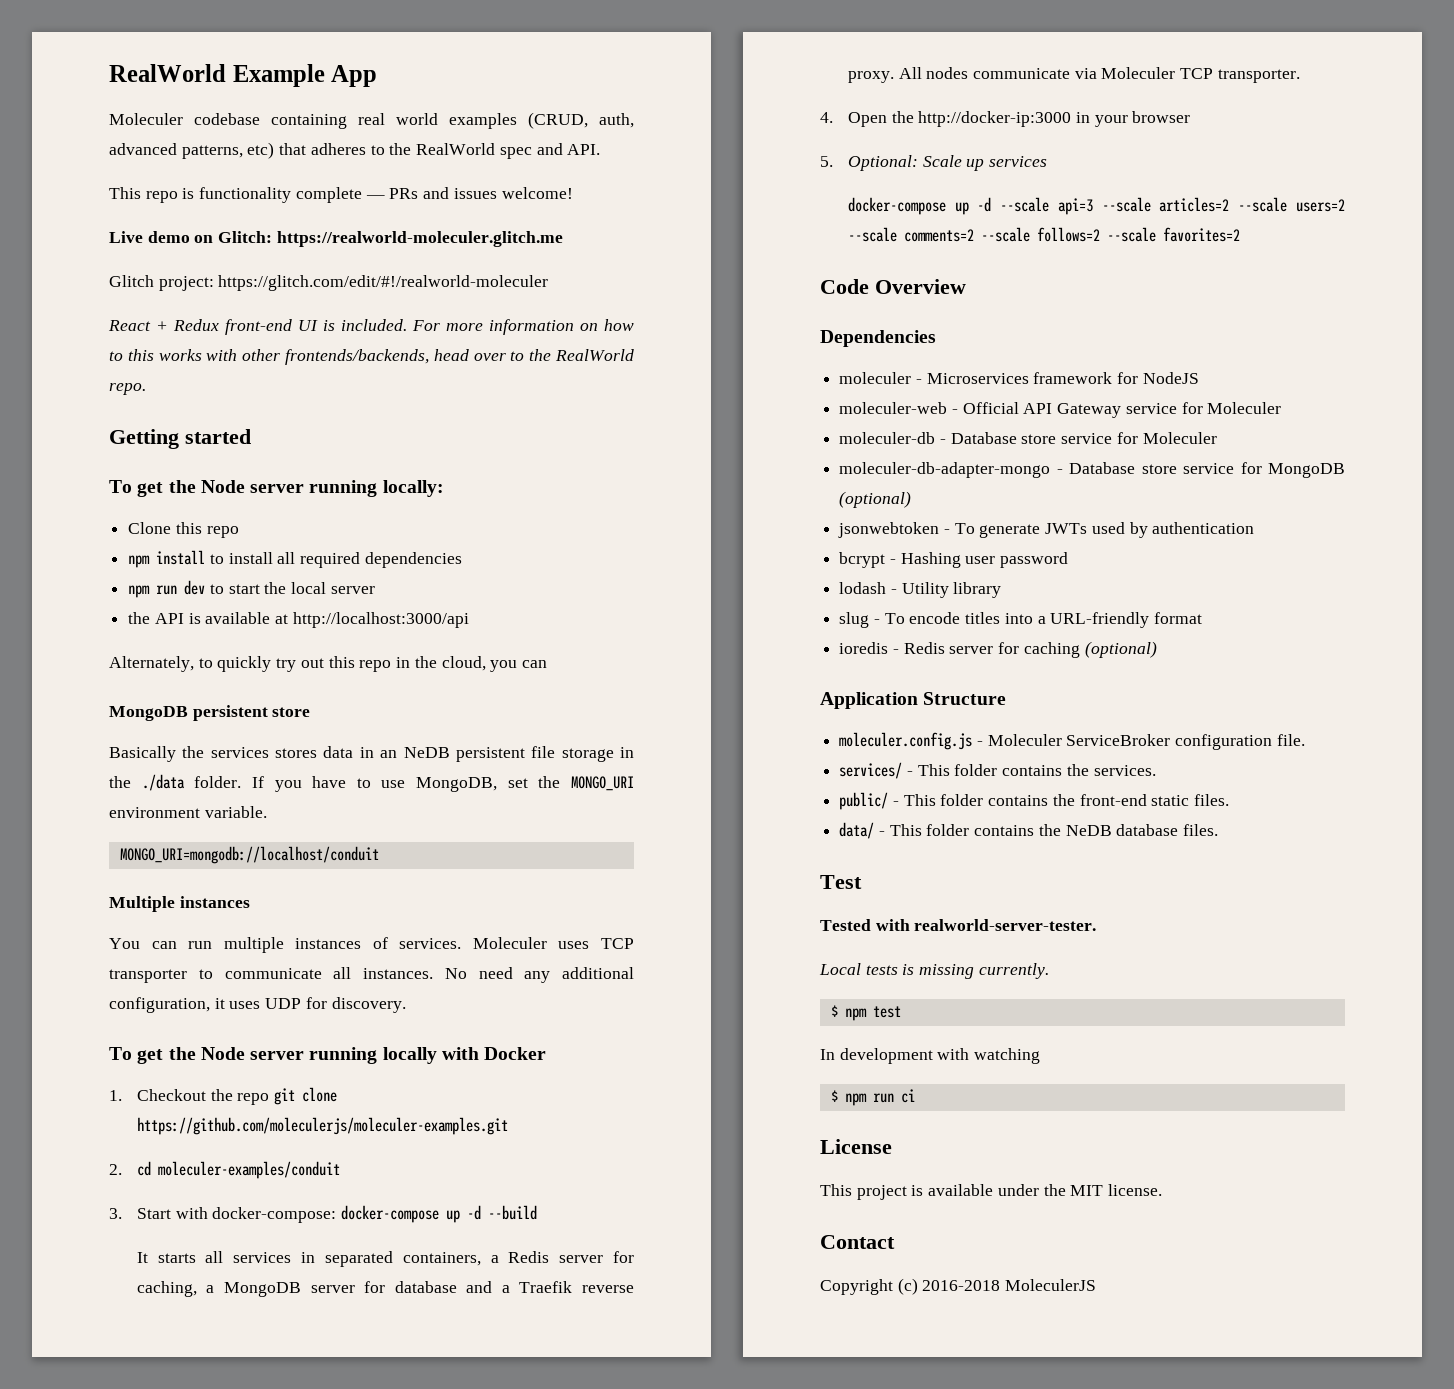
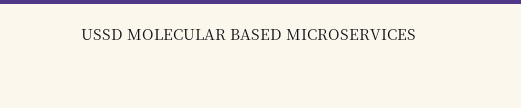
- RealWorld Example App
- Moleculer codebase containing real world examples (CRUD, auth, advanced patterns, etc) that adheres to the RealWorld spec and API.
- This repo is functionality complete — PRs and issues welcome!
- Live demo on Glitch: https://realworld-moleculer.glitch.me
- Glitch project: https://glitch.com/edit/#!/realworld-moleculer
- React + Redux front-end UI is included. For more information on how to this works with other frontends/backends, head over to the RealWorld repo.
- Getting started
- To get the Node server running locally:
- Clone this repo
- npm install to install all required dependencies
- npm run dev to start the local server
- the API is available at http://localhost:3000/api
- Alternately, to quickly try out this repo in the cloud, you can
- MongoDB persistent store
- Basically the services stores data in an NeDB persistent file storage in the ./data folder. If you have to use MongoDB, set the MONGO_URI environment variable.
- MONGO_URI=mongodb://localhost/conduit
- Multiple instances
- You can run multiple instances of services. Moleculer uses TCP transporter to communicate all instances. No need any additional configuration, it uses UDP for discovery.
- To get the Node server running locally with Docker
- 1. Checkout the repo git clone https://github.com/moleculerjs/moleculer-examples.git
- 2. cd moleculer-examples/conduit
- 3. Start with docker-compose: docker-compose up -d --build
- It starts all services in separated containers, a Redis server for caching, a MongoDB server for database and a Traefik reverse proxy. All nodes communicate via Moleculer TCP transporter.
- 4. Open the http://docker-ip:3000 in your browser
- 5. Optional: Scale up services
- docker-compose up -d --scale api=3 --scale articles=2 --scale users=2 --scale comments=2 --scale follows=2 --scale favorites=2
- Code Overview
- Dependencies
- moleculer - Microservices framework for NodeJS
- moleculer-web - Official API Gateway service for Moleculer
- moleculer-db - Database store service for Moleculer
- moleculer-db-adapter-mongo - Database store service for MongoDB (optional)
- jsonwebtoken - To generate JWTs used by authentication
- bcrypt - Hashing user password
- lodash - Utility library
- slug - To encode titles into a URL-friendly format
- ioredis - Redis server for caching (optional)
- Application Structure
- moleculer.config.js - Moleculer ServiceBroker configuration file.
- services/ - This folder contains the services.
- public/ - This folder contains the front-end static files.
- data/ - This folder contains the NeDB database files.
- Test
- Tested with realworld-server-tester.
- Local tests is missing currently.
- $ npm test
- In development with watching
- $ npm run ci
- License
- This project is available under the MIT license.
- Contact
- Copyright (c) 2016-2018 MoleculerJS
+ USSD MOLECULAR BASED MICROSERVICES

